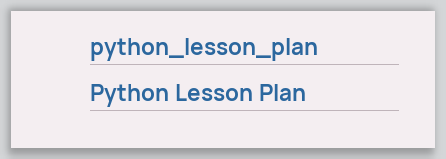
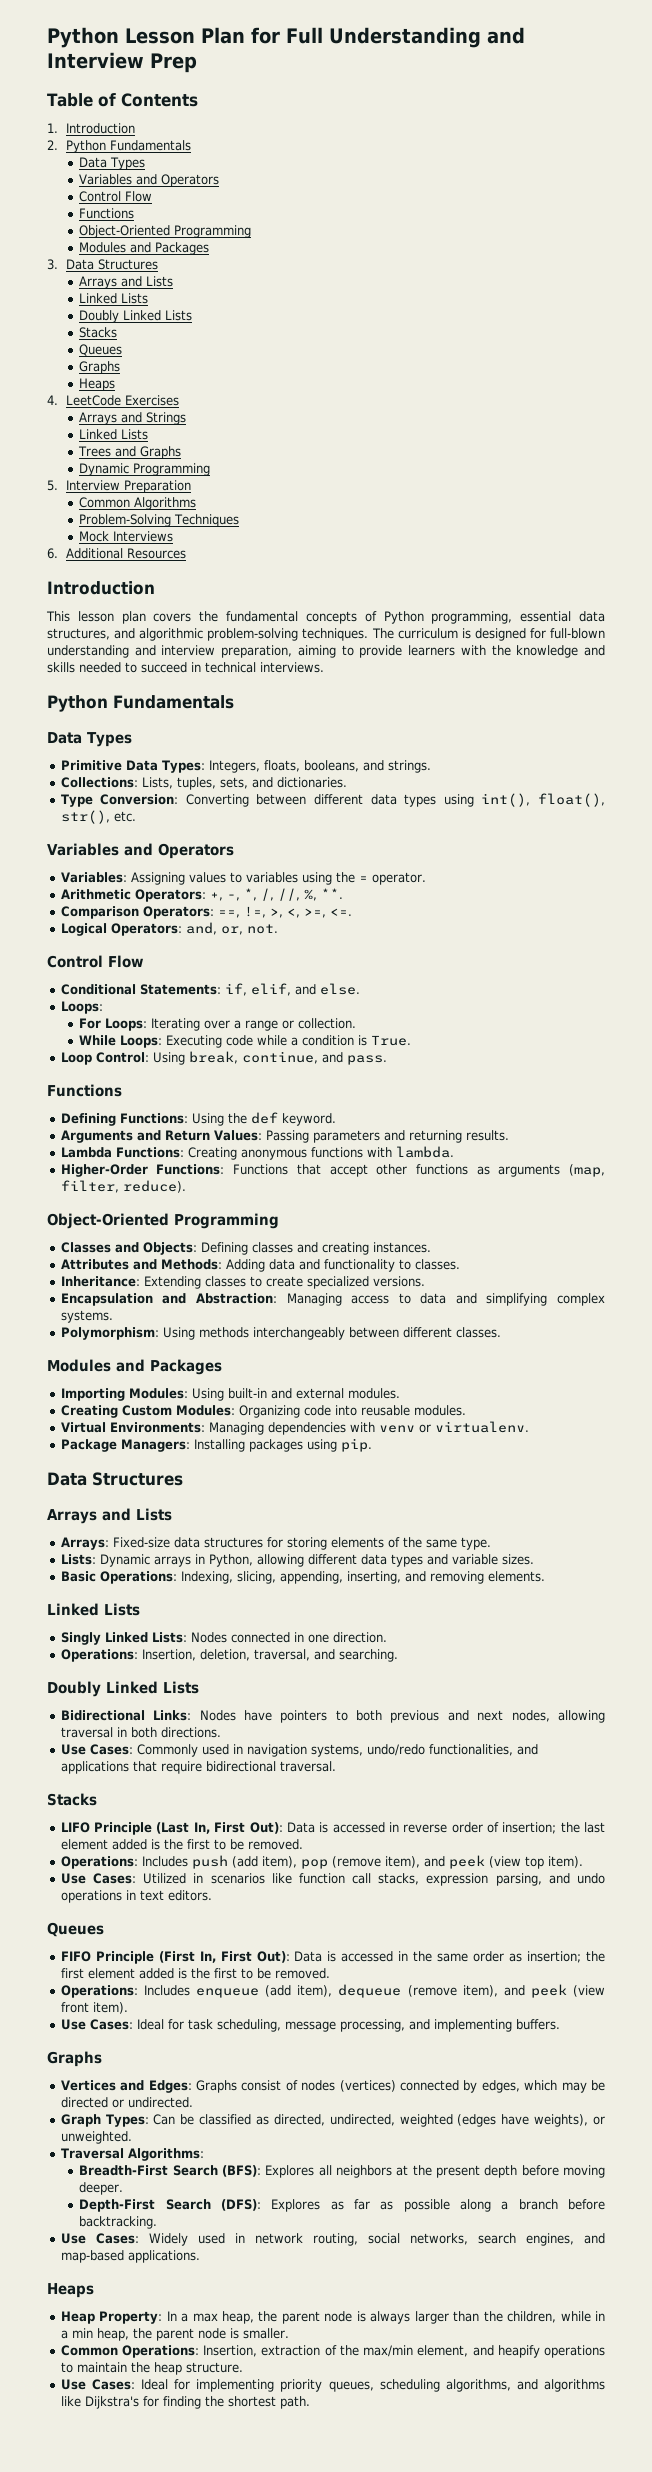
- python_lesson_plan
- Python Lesson Plan
+ Python Lesson Plan for Full Understanding and Interview Prep
+ Table of Contents
+ 1. Introduction
+ 2. Python Fundamentals
+ Data Types
+ Variables and Operators
+ Control Flow
+ Functions
+ Object-Oriented Programming
+ Modules and Packages
+ 3. Data Structures
+ Arrays and Lists
+ Linked Lists
+ Doubly Linked Lists
+ Stacks
+ Queues
+ Graphs
+ Heaps
+ 4. LeetCode Exercises
+ Arrays and Strings
+ Linked Lists
+ Trees and Graphs
+ Dynamic Programming
+ 5. Interview Preparation
+ Common Algorithms
+ Problem-Solving Techniques
+ Mock Interviews
+ 6. Additional Resources
+ Introduction
+ This lesson plan covers the fundamental concepts of Python programming, essential data structures, and algorithmic problem-solving techniques. The curriculum is designed for full-blown understanding and interview preparation, aiming to provide learners with the knowledge and skills needed to succeed in technical interviews.
+ Python Fundamentals
+ Data Types
+ Primitive Data Types: Integers, floats, booleans, and strings.
+ Collections: Lists, tuples, sets, and dictionaries.
+ Type Conversion: Converting between different data types using int(), float(), str(), etc.
+ Variables and Operators
+ Variables: Assigning values to variables using the = operator.
+ Arithmetic Operators: +, -, *, /, //, %, **.
+ Comparison Operators: ==, !=, >, <, >=, <=.
+ Logical Operators: and, or, not.
+ Control Flow
+ Conditional Statements: if, elif, and else.
+ Loops:
+ For Loops: Iterating over a range or collection.
+ While Loops: Executing code while a condition is True.
+ Loop Control: Using break, continue, and pass.
+ Functions
+ Defining Functions: Using the def keyword.
+ Arguments and Return Values: Passing parameters and returning results.
+ Lambda Functions: Creating anonymous functions with lambda.
+ Higher-Order Functions: Functions that accept other functions as arguments (map, filter, reduce).
+ Object-Oriented Programming
+ Classes and Objects: Defining classes and creating instances.
+ Attributes and Methods: Adding data and functionality to classes.
+ Inheritance: Extending classes to create specialized versions.
+ Encapsulation and Abstraction: Managing access to data and simplifying complex systems.
+ Polymorphism: Using methods interchangeably between different classes.
+ Modules and Packages
+ Importing Modules: Using built-in and external modules.
+ Creating Custom Modules: Organizing code into reusable modules.
+ Virtual Environments: Managing dependencies with venv or virtualenv.
+ Package Managers: Installing packages using pip.
+ Data Structures
+ Arrays and Lists
+ Arrays: Fixed-size data structures for storing elements of the same type.
+ Lists: Dynamic arrays in Python, allowing different data types and variable sizes.
+ Basic Operations: Indexing, slicing, appending, inserting, and removing elements.
+ Linked Lists
+ Singly Linked Lists: Nodes connected in one direction.
+ Operations: Insertion, deletion, traversal, and searching.
+ Doubly Linked Lists
+ Bidirectional Links: Nodes have pointers to both previous and next nodes, allowing traversal in both directions.
+ Use Cases: Commonly used in navigation systems, undo/redo functionalities, and applications that require bidirectional traversal.
+ Stacks
+ LIFO Principle (Last In, First Out): Data is accessed in reverse order of insertion; the last element added is the first to be removed.
+ Operations: Includes push (add item), pop (remove item), and peek (view top item).
+ Use Cases: Utilized in scenarios like function call stacks, expression parsing, and undo operations in text editors.
+ Queues
+ FIFO Principle (First In, First Out): Data is accessed in the same order as insertion; the first element added is the first to be removed.
+ Operations: Includes enqueue (add item), dequeue (remove item), and peek (view front item).
+ Use Cases: Ideal for task scheduling, message processing, and implementing buffers.
+ Graphs
+ Vertices and Edges: Graphs consist of nodes (vertices) connected by edges, which may be directed or undirected.
+ Graph Types: Can be classified as directed, undirected, weighted (edges have weights), or unweighted.
+ Traversal Algorithms:
+ Breadth-First Search (BFS): Explores all neighbors at the present depth before moving deeper.
+ Depth-First Search (DFS): Explores as far as possible along a branch before backtracking.
+ Use Cases: Widely used in network routing, social networks, search engines, and map-based applications.
+ Heaps
+ Heap Property: In a max heap, the parent node is always larger than the children, while in a min heap, the parent node is smaller.
+ Common Operations: Insertion, extraction of the max/min element, and heapify operations to maintain the heap structure.
+ Use Cases: Ideal for implementing priority queues, scheduling algorithms, and algorithms like Dijkstra's for finding the shortest path.

